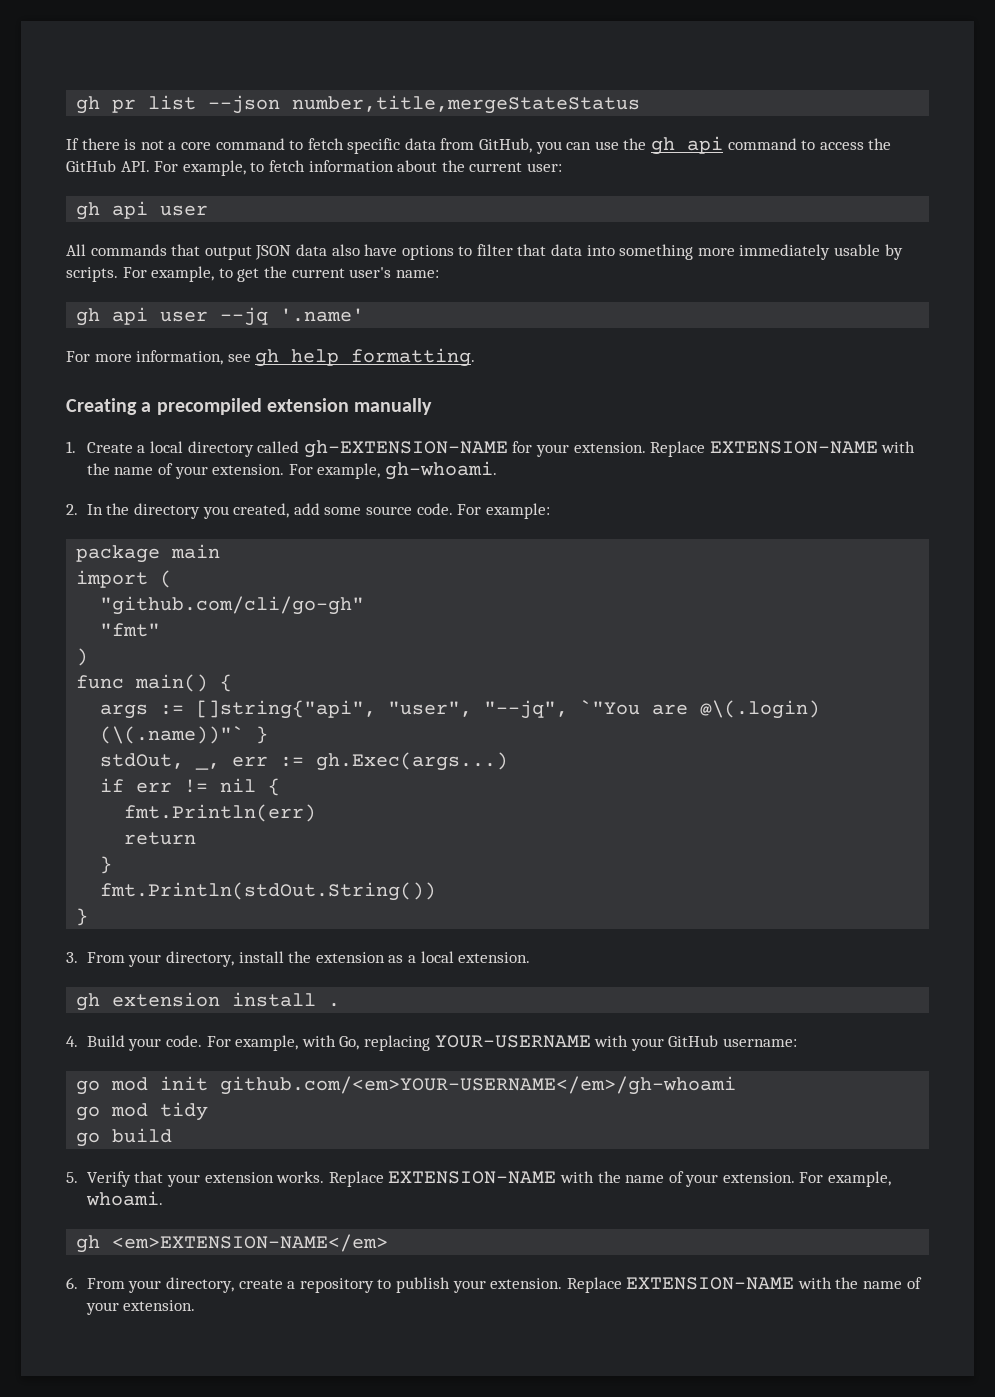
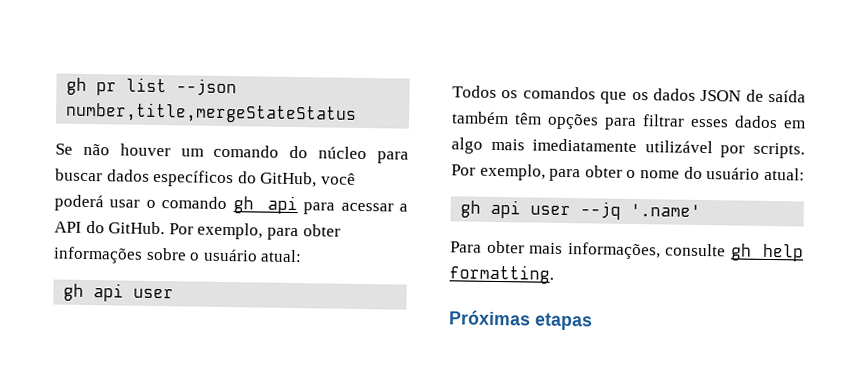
- If there is not a core command to fetch specific data from GitHub, you can use the gh api command to access the GitHub API. For example, to fetch information about the current user:
+ Se não houver um comando do núcleo para buscar dados específicos do GitHub, você poderá usar o comando gh api para acessar a API do GitHub. Por exemplo, para obter informações sobre o usuário atual:
  gh api user
- All commands that output JSON data also have options to filter that data into something more immediately usable by scripts. For example, to get the current user's name:
+ Todos os comandos que os dados JSON de saída também têm opções para filtrar esses dados em algo mais imediatamente utilizável por scripts. Por exemplo, para obter o nome do usuário atual:
- For more information, see gh help formatting.
- Creating a precompiled extension manually
- 1. Create a local directory called gh-EXTENSION-NAME for your extension. Replace EXTENSION-NAME with the name of your extension. For example, gh-whoami.
- 2. In the directory you created, add some source code. For example:
- package main
- import (
- "github.com/cli/go-gh"
- "fmt"
- )
- func main() {
- args := []string{"api", "user", "--jq", `"You are @\(.login) (\(.name))"` }
- stdOut, _, err := gh.Exec(args...)
- if err != nil {
- fmt.Println(err)
- return
- }
- fmt.Println(stdOut.String())
- }
- 3. From your directory, install the extension as a local extension.
- gh extension install .
- 4. Build your code. For example, with Go, replacing YOUR-USERNAME with your GitHub username:
- go mod init github.com/<em>YOUR-USERNAME</em>/gh-whoami
- go mod tidy
- go build
- 5. Verify that your extension works. Replace EXTENSION-NAME with the name of your extension. For example, whoami.
- gh <em>EXTENSION-NAME</em>
- 6. From your directory, create a repository to publish your extension. Replace EXTENSION-NAME with the name of your extension.
+ Para obter mais informações, consulte gh help formatting.
+ Próximas etapas

